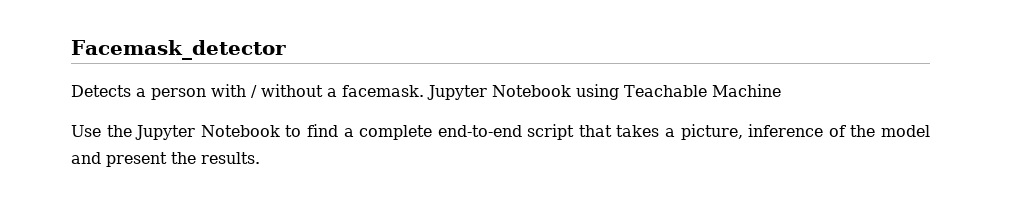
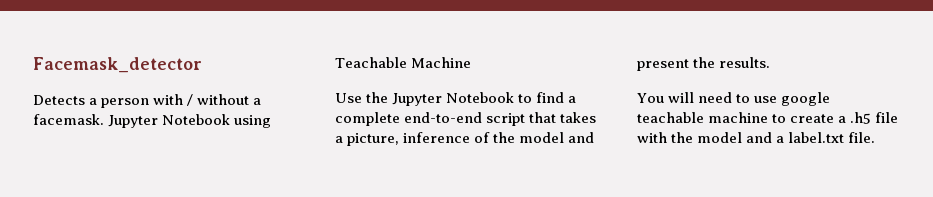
+ You will need to use google teachable machine to create a .h5 file with the model and a label.txt file.

